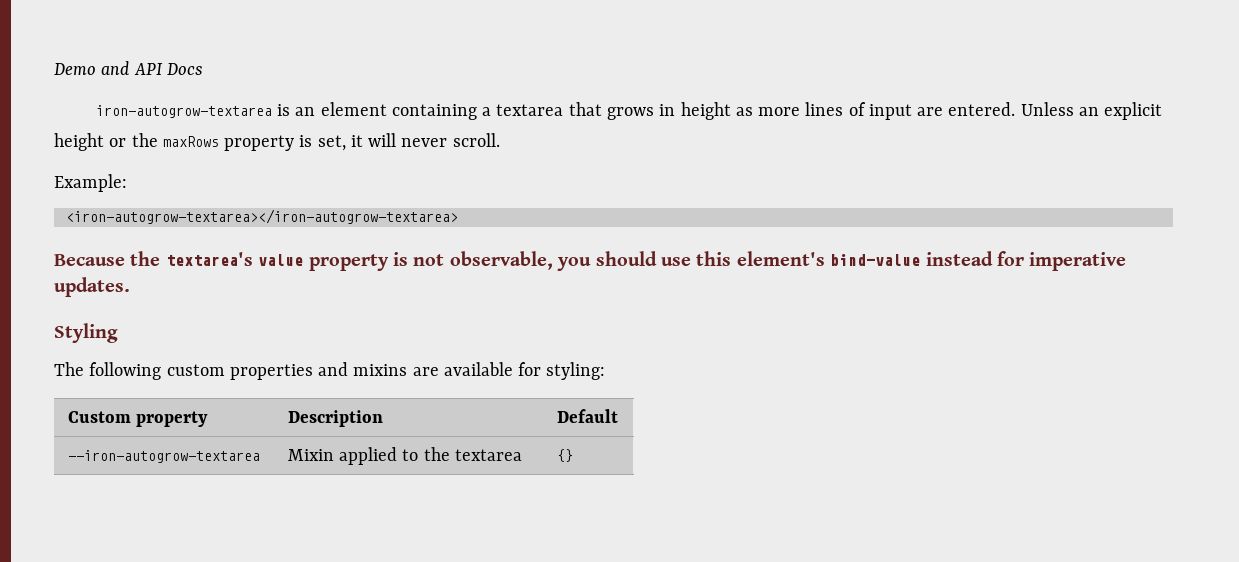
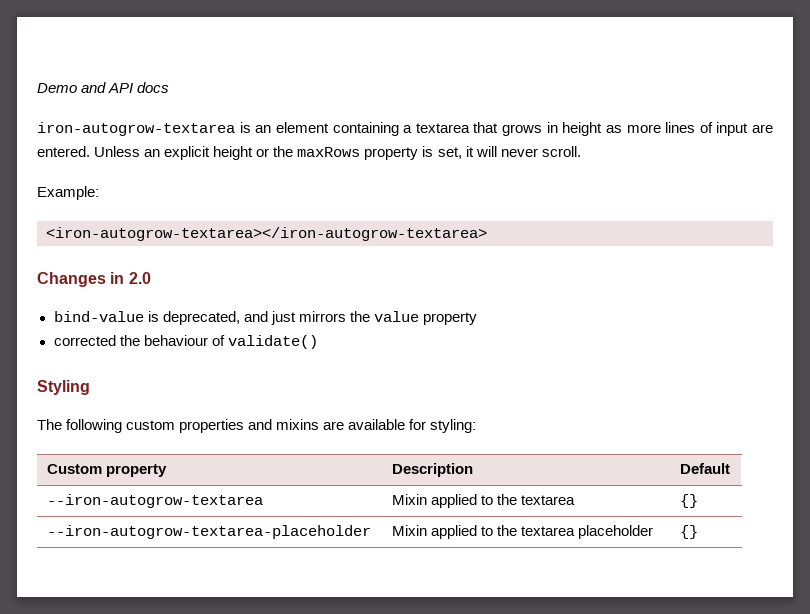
- Demo and API Docs
+ Demo and API docs
- Because the textarea's value property is not observable, you should use this element's bind-value instead for imperative updates.
+ Changes in 2.0
+ bind-value is deprecated, and just mirrors the value property
+ corrected the behaviour of validate()
+ --iron-autogrow-textarea-placeholder | Mixin applied to the textarea placeholder | {}

